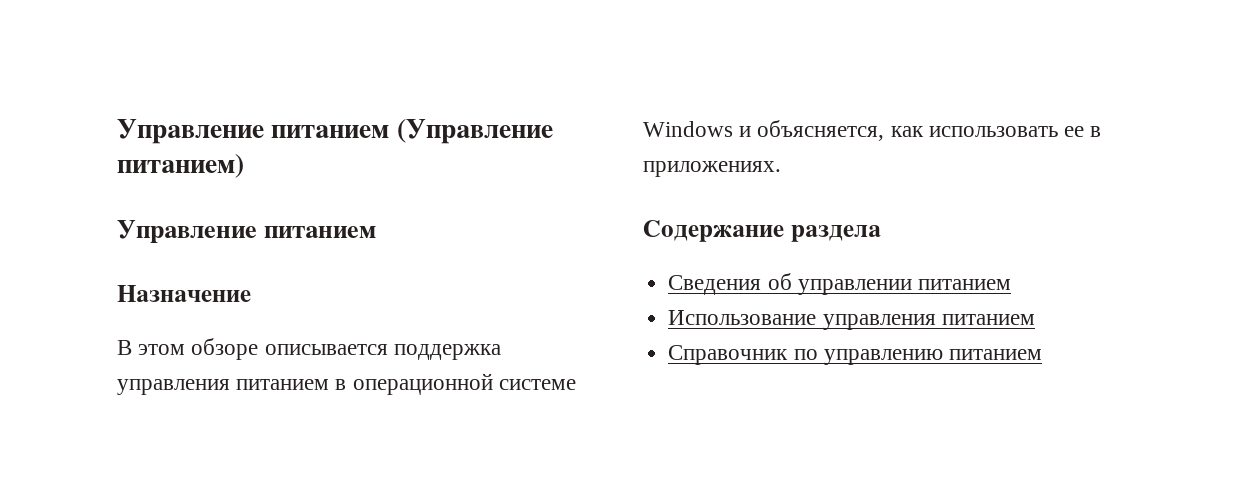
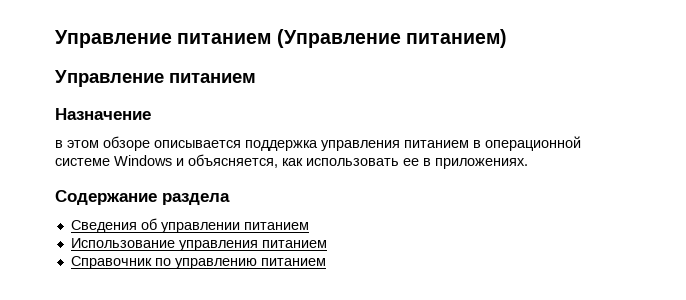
- В этом обзоре описывается поддержка управления питанием в операционной системе Windows и объясняется, как использовать ее в приложениях.
+ в этом обзоре описывается поддержка управления питанием в операционной системе Windows и объясняется, как использовать ее в приложениях.

